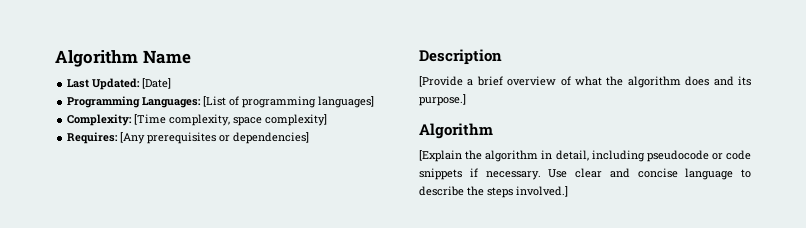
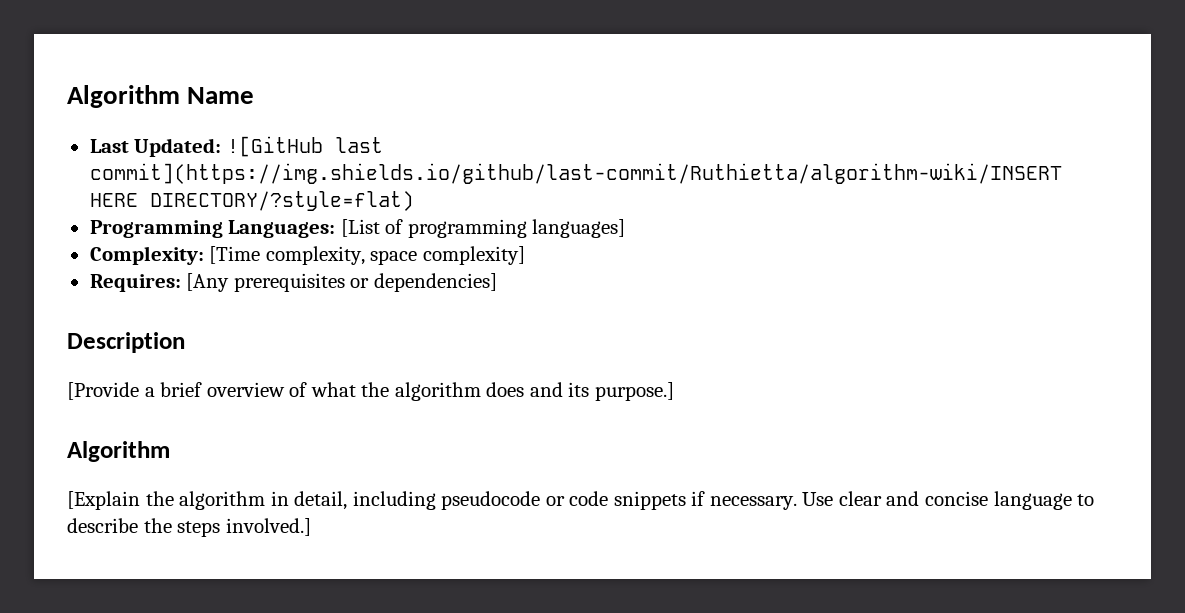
- Last Updated: [Date]
+ Last Updated: ![GitHub last commit](https://img.shields.io/github/last-commit/Ruthietta/algorithm-wiki/INSERT HERE DIRECTORY/?style=flat)

